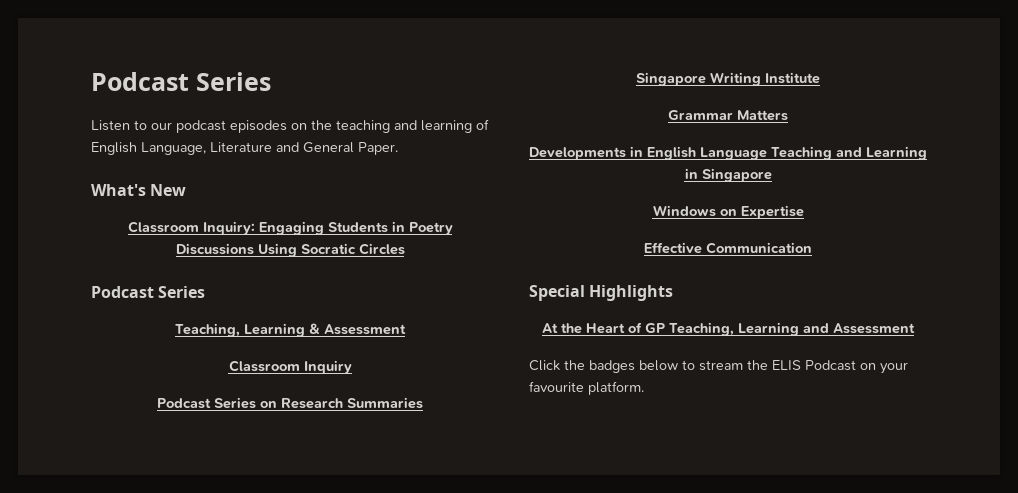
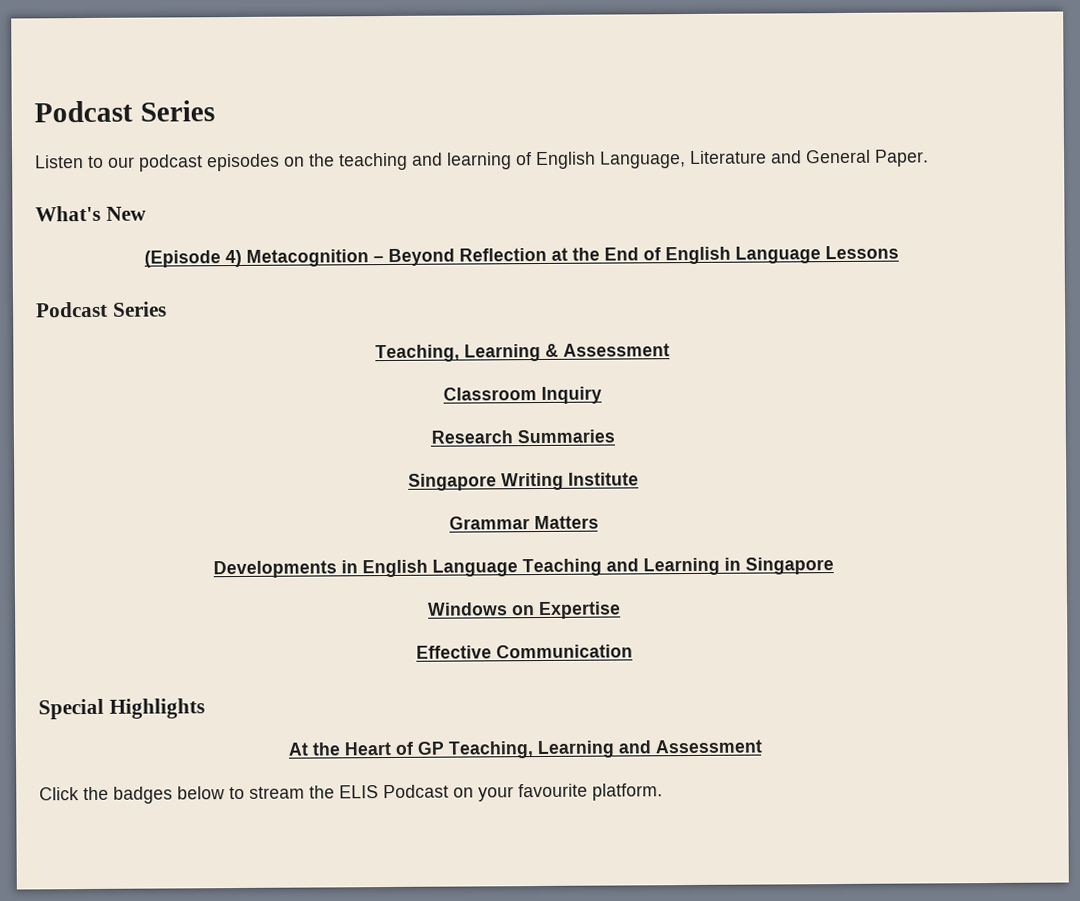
- Classroom Inquiry: Engaging Students in Poetry Discussions Using Socratic Circles
+ (Episode 4) Metacognition – Beyond Reflection at the End of English Language Lessons
- Podcast Series on Research Summaries
+ Research Summaries

